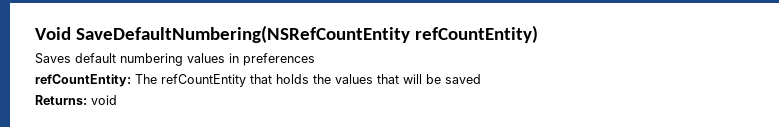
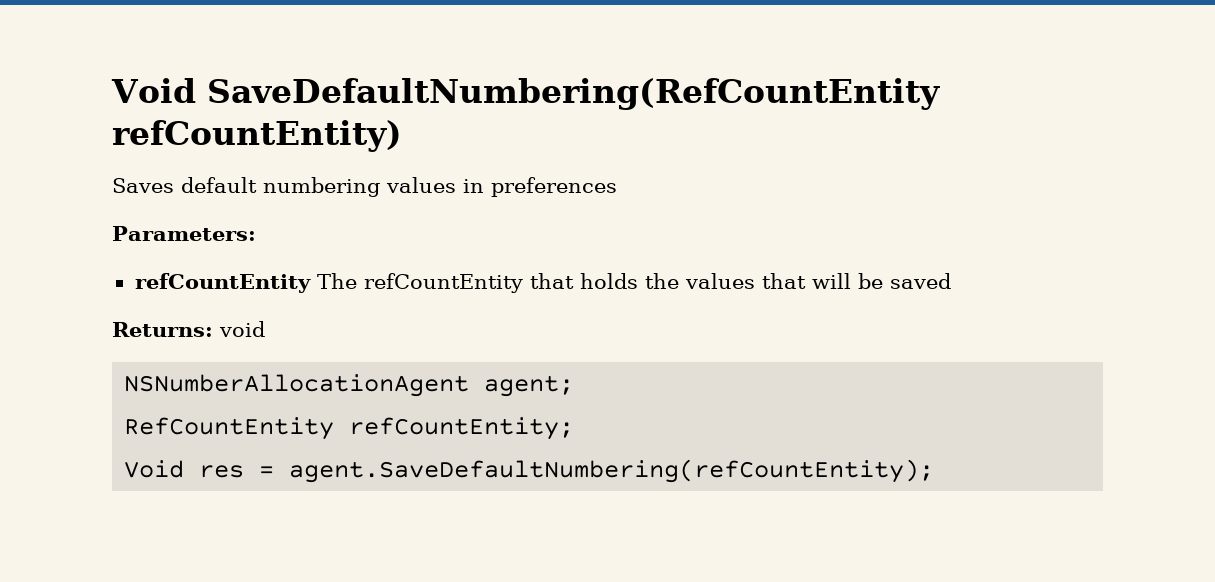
- Void SaveDefaultNumbering(NSRefCountEntity refCountEntity)
+ Void SaveDefaultNumbering(RefCountEntity refCountEntity)
- refCountEntity: The refCountEntity that holds the values that will be saved
+ Parameters:
+ refCountEntity The refCountEntity that holds the values that will be saved
+ NSNumberAllocationAgent agent;
+ RefCountEntity refCountEntity;
+ Void res = agent.SaveDefaultNumbering(refCountEntity);

